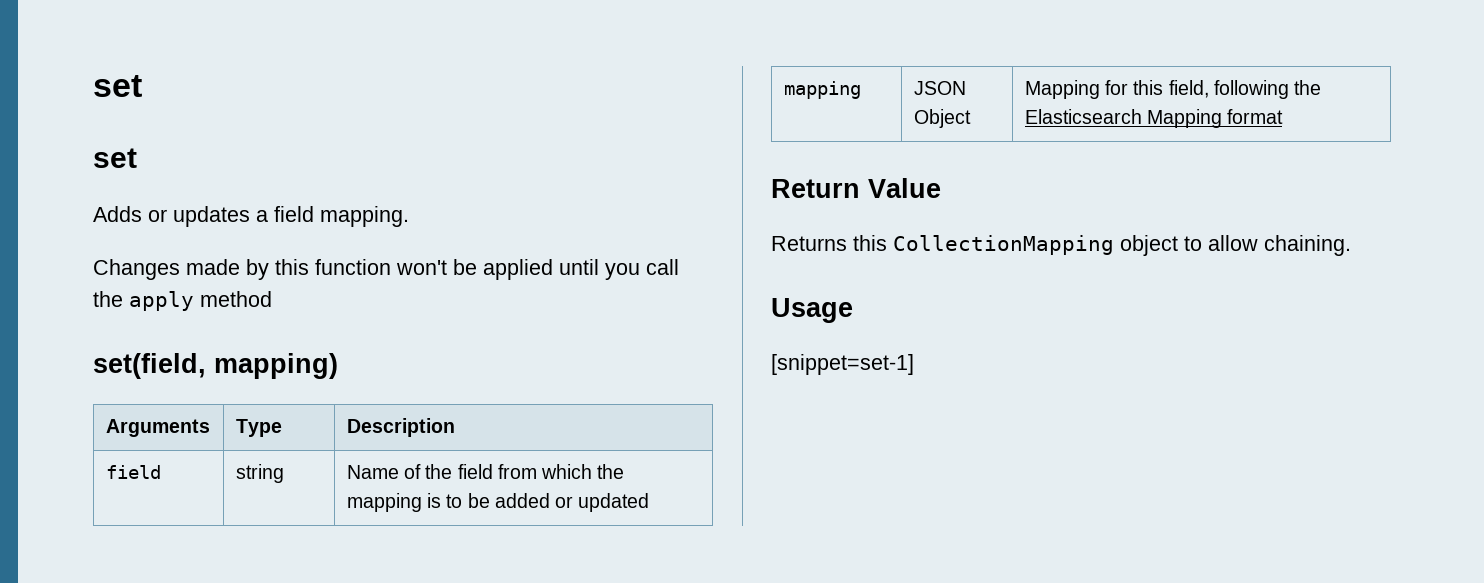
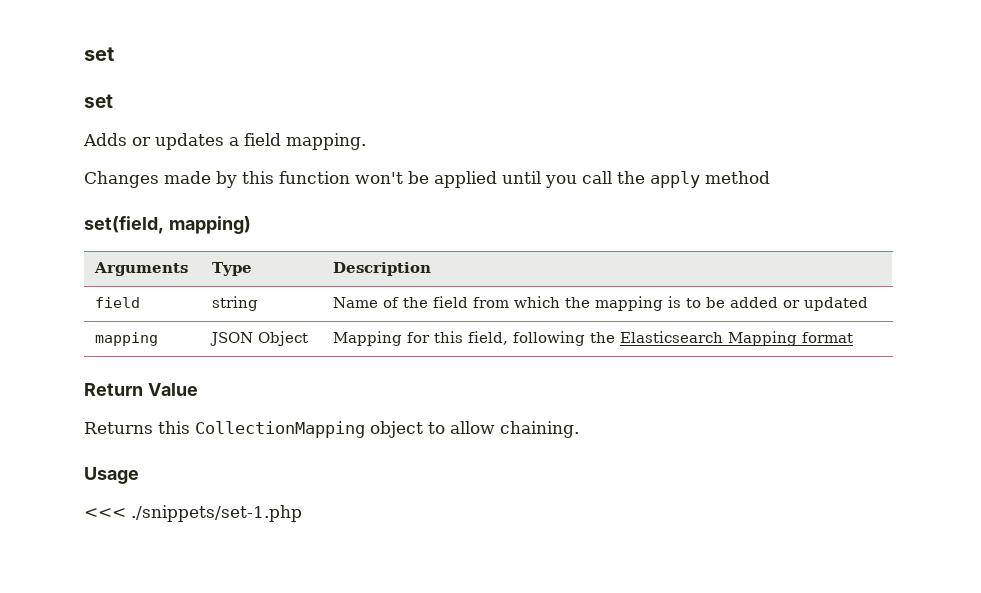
- [snippet=set-1]
+ <<< ./snippets/set-1.php

